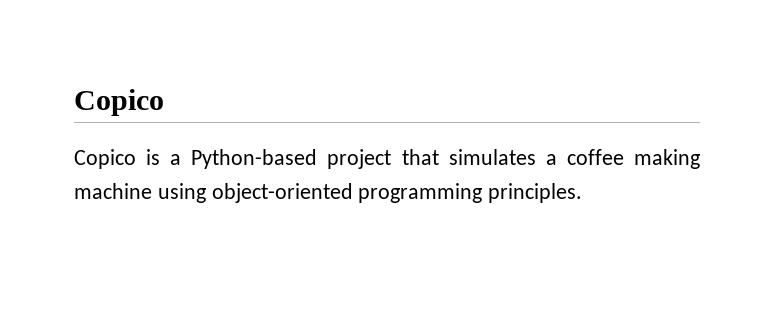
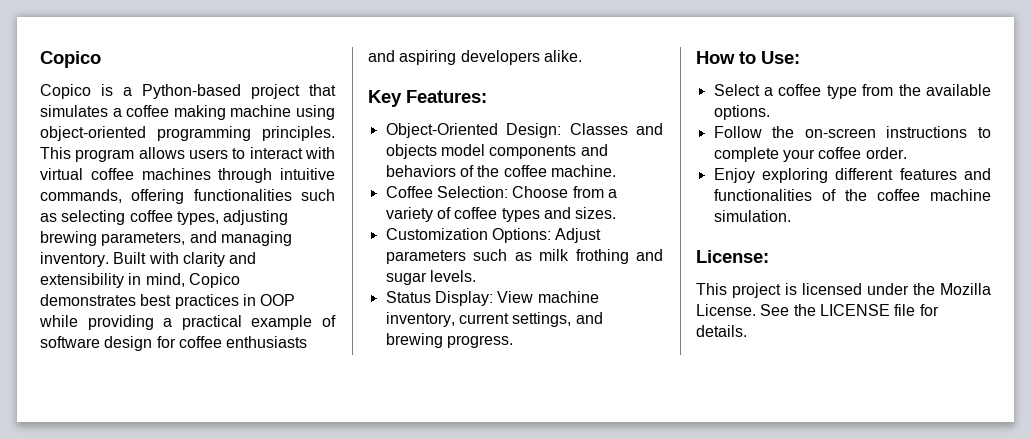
+ This program allows users to interact with virtual coffee machines through intuitive commands, offering functionalities such as selecting coffee types, adjusting brewing parameters, and managing inventory. Built with clarity and extensibility in mind, Copico demonstrates best practices in OOP while providing a practical example of software design for coffee enthusiasts and aspiring developers alike.
+ Key Features:
+ Object-Oriented Design: Classes and objects model components and behaviors of the coffee machine.
+ Coffee Selection: Choose from a variety of coffee types and sizes.
+ Customization Options: Adjust parameters such as milk frothing and sugar levels.
+ Status Display: View machine inventory, current settings, and brewing progress.
+ How to Use:
+ Select a coffee type from the available options.
+ Follow the on-screen instructions to complete your coffee order.
+ Enjoy exploring different features and functionalities of the coffee machine simulation.
+ License:
+ This project is licensed under the Mozilla License. See the LICENSE file for details.

